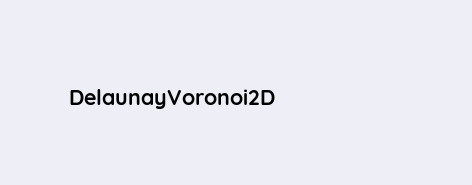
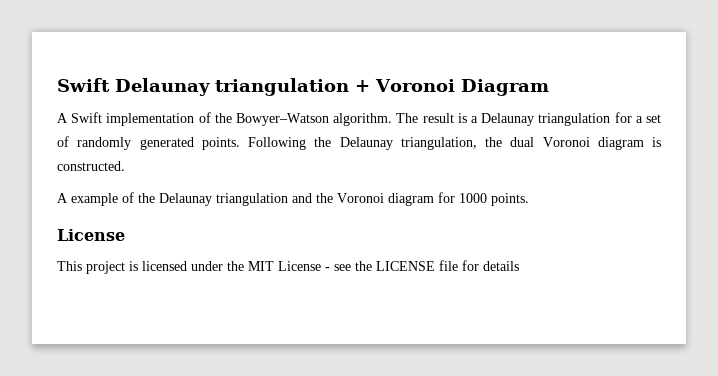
- DelaunayVoronoi2D
+ Swift Delaunay triangulation + Voronoi Diagram
+ A Swift implementation of the Bowyer–Watson algorithm. The result is a Delaunay triangulation for a set of randomly generated points. Following the Delaunay triangulation, the dual Voronoi diagram is constructed.
+ A example of the Delaunay triangulation and the Voronoi diagram for 1000 points.
+ License
+ This project is licensed under the MIT License - see the LICENSE file for details

